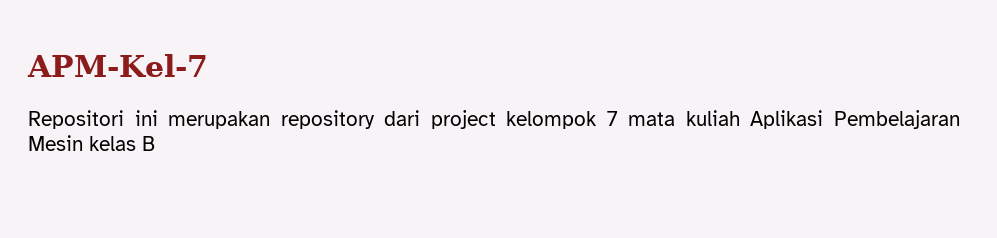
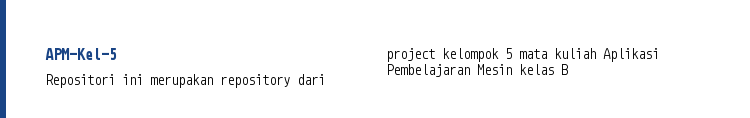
- APM-Kel-7
+ APM-Kel-5
- Repositori ini merupakan repository dari project kelompok 7 mata kuliah Aplikasi Pembelajaran Mesin kelas B
+ Repositori ini merupakan repository dari project kelompok 5 mata kuliah Aplikasi Pembelajaran Mesin kelas B

